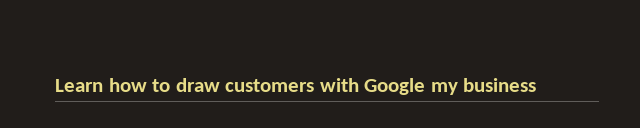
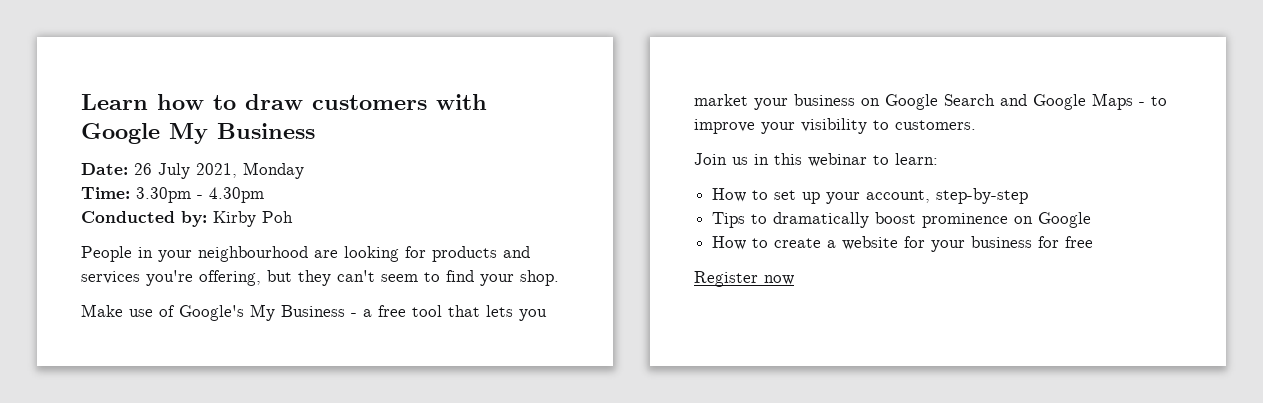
- Learn how to draw customers with Google my business
+ Learn how to draw customers with Google My Business
+ Date: 26 July 2021, Monday
+ Time: 3.30pm - 4.30pm
+ Conducted by: Kirby Poh
+ People in your neighbourhood are looking for products and services you're offering, but they can't seem to find your shop.
+ Make use of Google's My Business - a free tool that lets you market your business on Google Search and Google Maps - to improve your visibility to customers.
+ Join us in this webinar to learn:
+ How to set up your account, step-by-step
+ Tips to dramatically boost prominence on Google
+ How to create a website for your business for free
+ Register now

